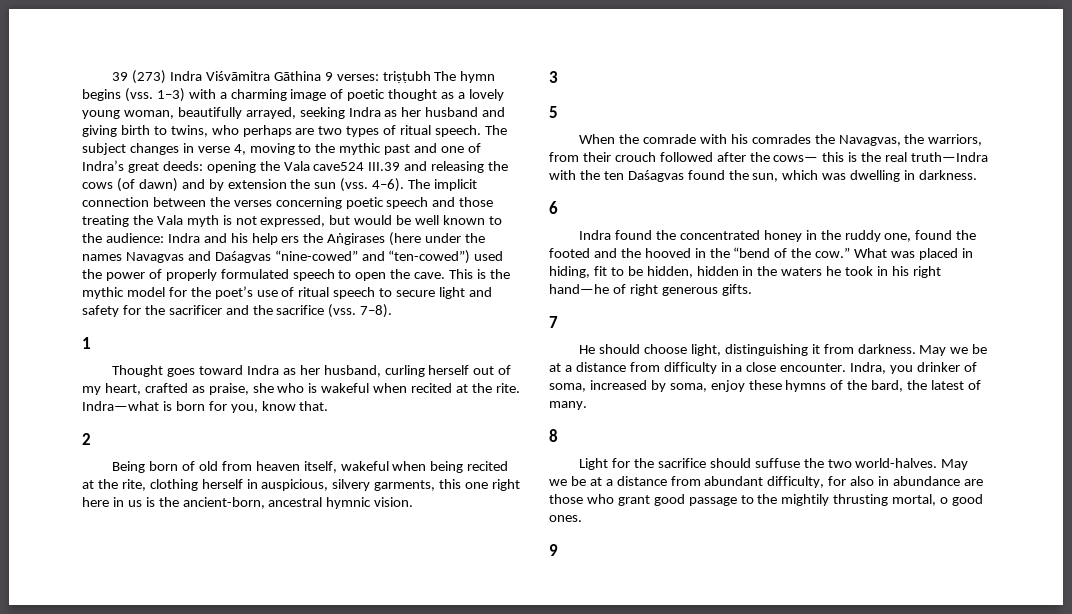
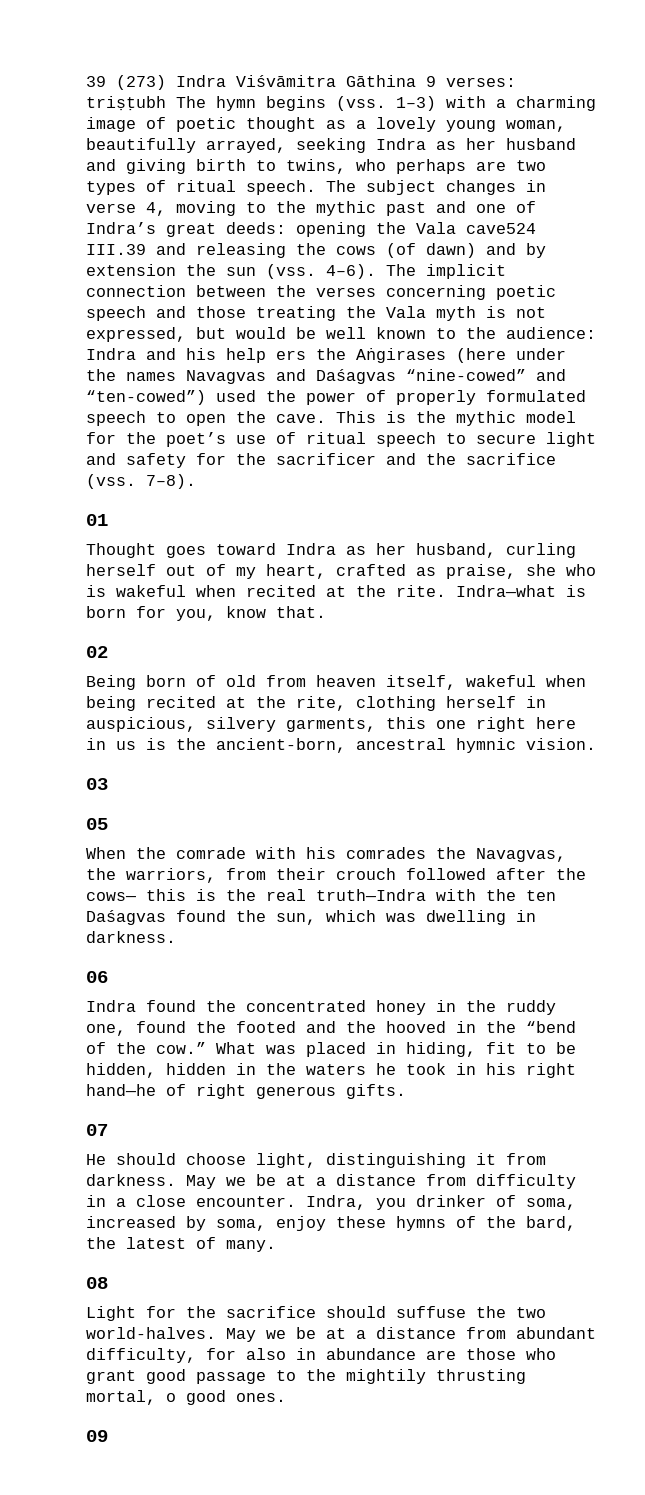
- 1
+ 01
- 2
+ 02
- 3
- 5
+ 03
+ 05
- 6
+ 06
- 7
+ 07
- 8
+ 08
  May we be at a distance from abundant difficulty, for also in abundance are those who grant good passage to the mightily thrusting mortal, o good ones.
- 9
+ 09

